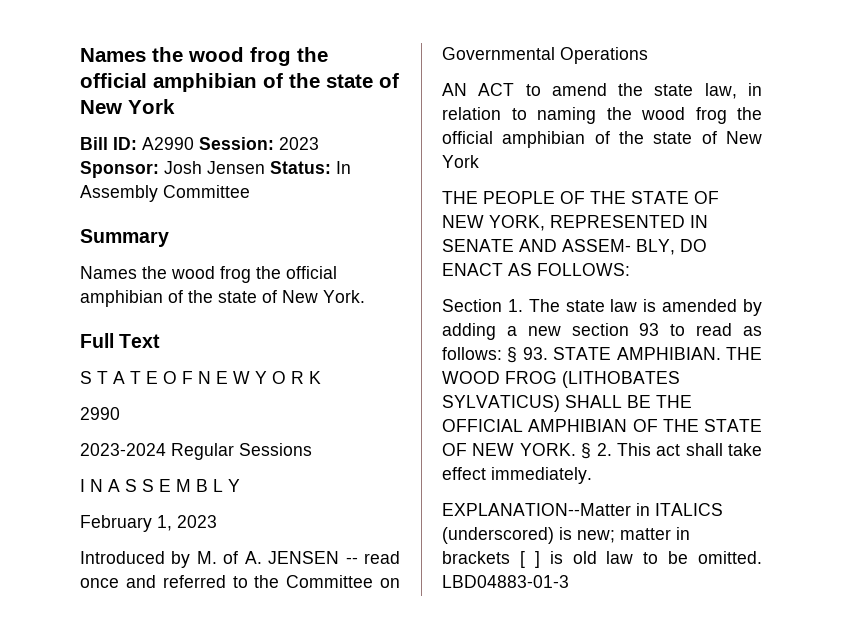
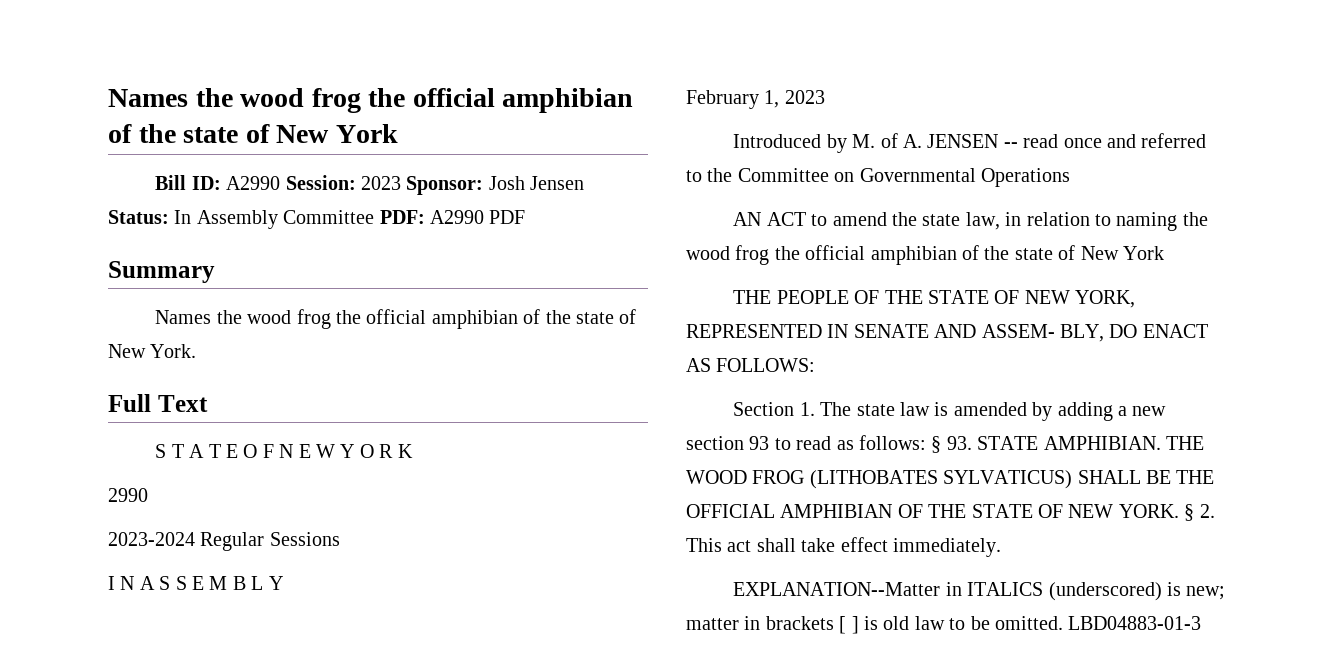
- Bill ID: A2990 Session: 2023 Sponsor: Josh Jensen Status: In Assembly Committee
+ Bill ID: A2990 Session: 2023 Sponsor: Josh Jensen Status: In Assembly Committee PDF: A2990 PDF

